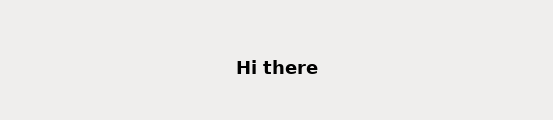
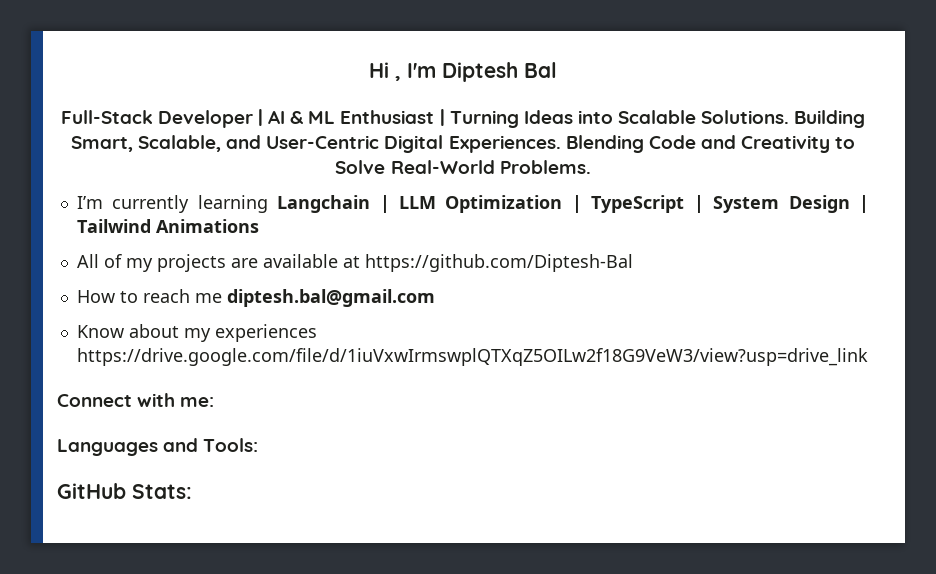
- Hi there
+ Hi , I'm Diptesh Bal
+ Full-Stack Developer | AI & ML Enthusiast | Turning Ideas into Scalable Solutions. Building Smart, Scalable, and User-Centric Digital Experiences. Blending Code and Creativity to Solve Real-World Problems.
+ I’m currently learning Langchain | LLM Optimization | TypeScript | System Design | Tailwind Animations
+ All of my projects are available at https://github.com/Diptesh-Bal
+ How to reach me diptesh.bal@gmail.com
+ Know about my experiences https://drive.google.com/file/d/1iuVxwIrmswplQTXqZ5OILw2f18G9VeW3/view?usp=drive_link
+ Connect with me:
+ Languages and Tools:
+ GitHub Stats:

